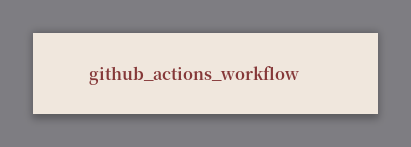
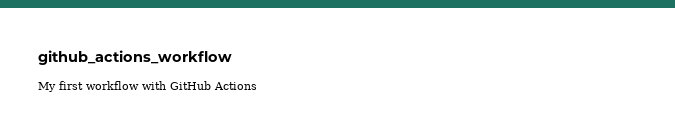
+ My first workflow with GitHub Actions

